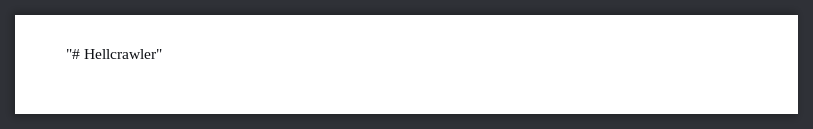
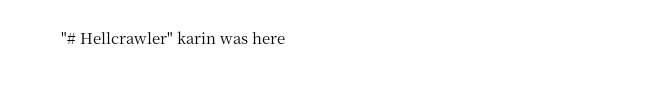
- "# Hellcrawler"
+ "# Hellcrawler" karin was here

